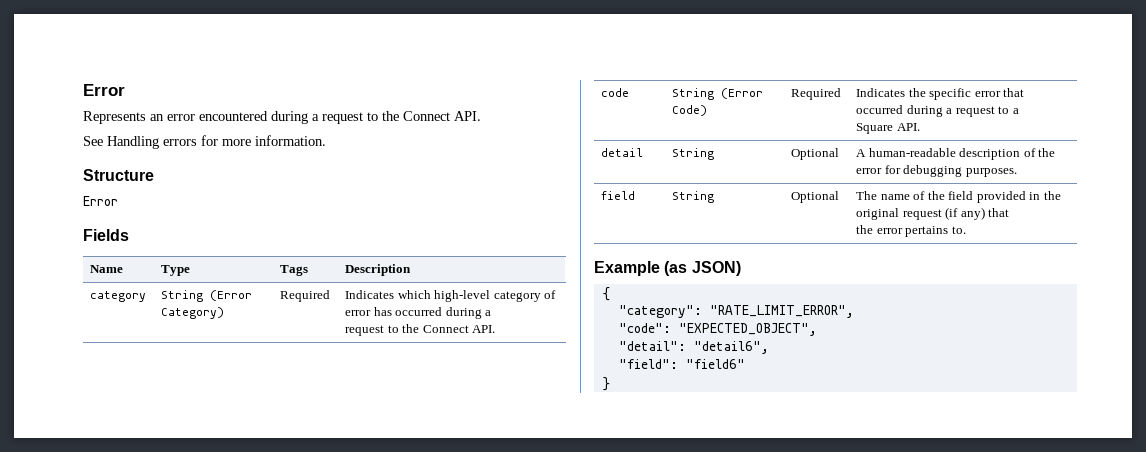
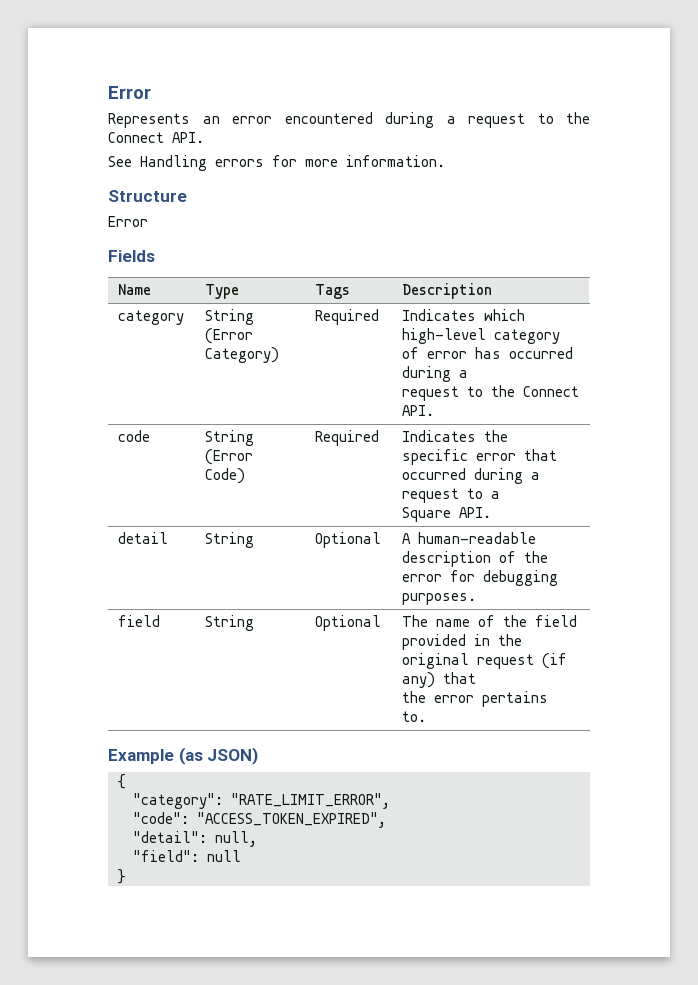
- "code": "EXPECTED_OBJECT",
+ "code": "ACCESS_TOKEN_EXPIRED",
- "detail": "detail6",
+ "detail": null,
- "field": "field6"
+ "field": null

